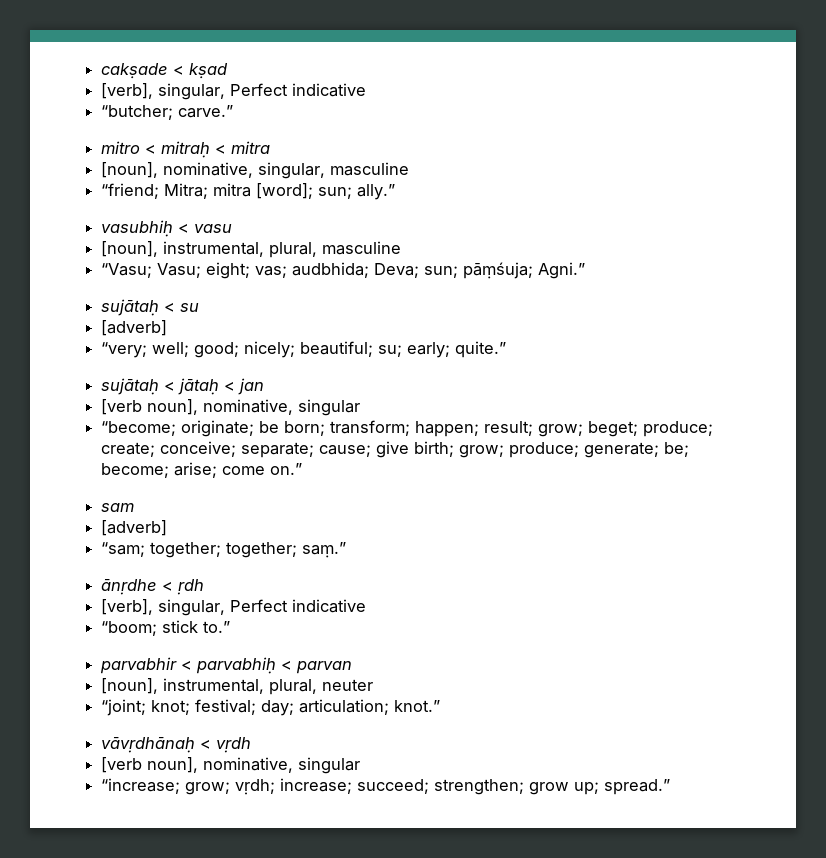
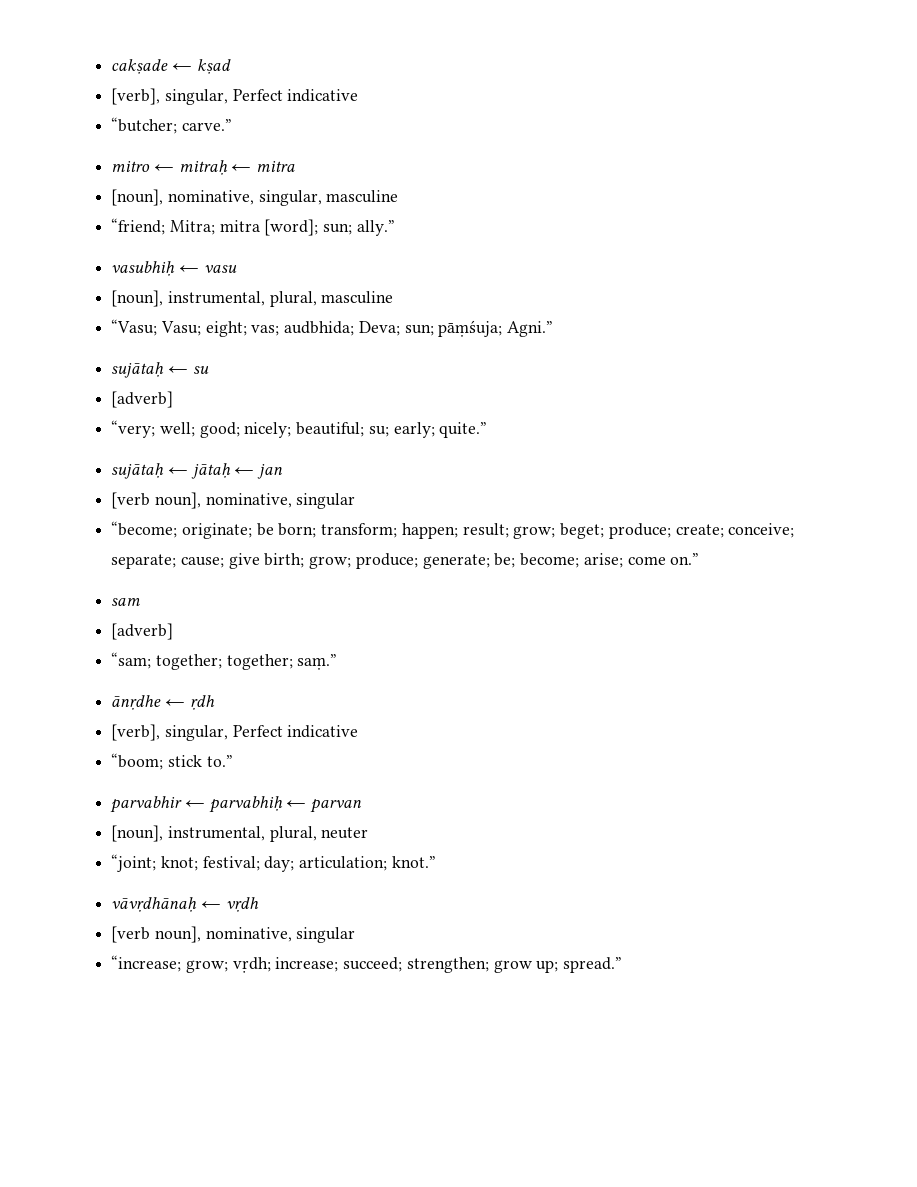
- cakṣade < kṣad
+ cakṣade ← kṣad
- mitro < mitraḥ < mitra
+ mitro ← mitraḥ ← mitra
- vasubhiḥ < vasu
+ vasubhiḥ ← vasu
- sujātaḥ < su
+ sujātaḥ ← su
- sujātaḥ < jātaḥ < jan
+ sujātaḥ ← jātaḥ ← jan
- ānṛdhe < ṛdh
+ ānṛdhe ← ṛdh
- parvabhir < parvabhiḥ < parvan
+ parvabhir ← parvabhiḥ ← parvan
- vāvṛdhānaḥ < vṛdh
+ vāvṛdhānaḥ ← vṛdh

